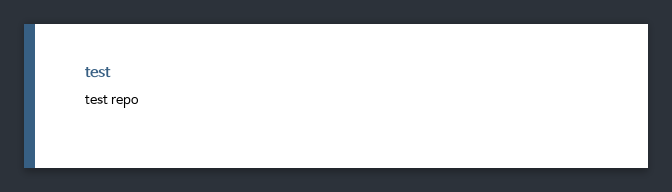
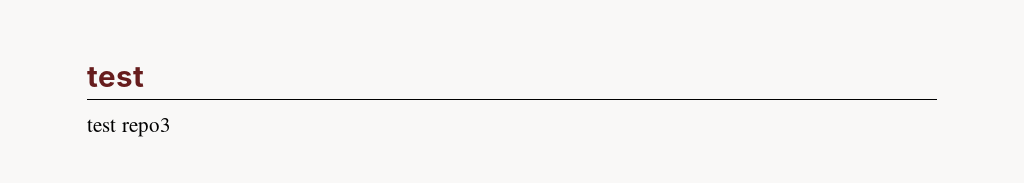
- test repo
+ test repo3

